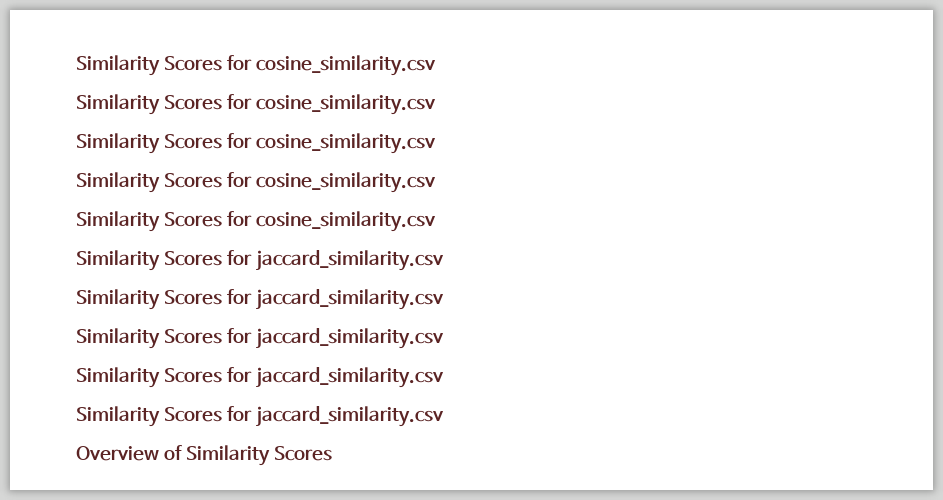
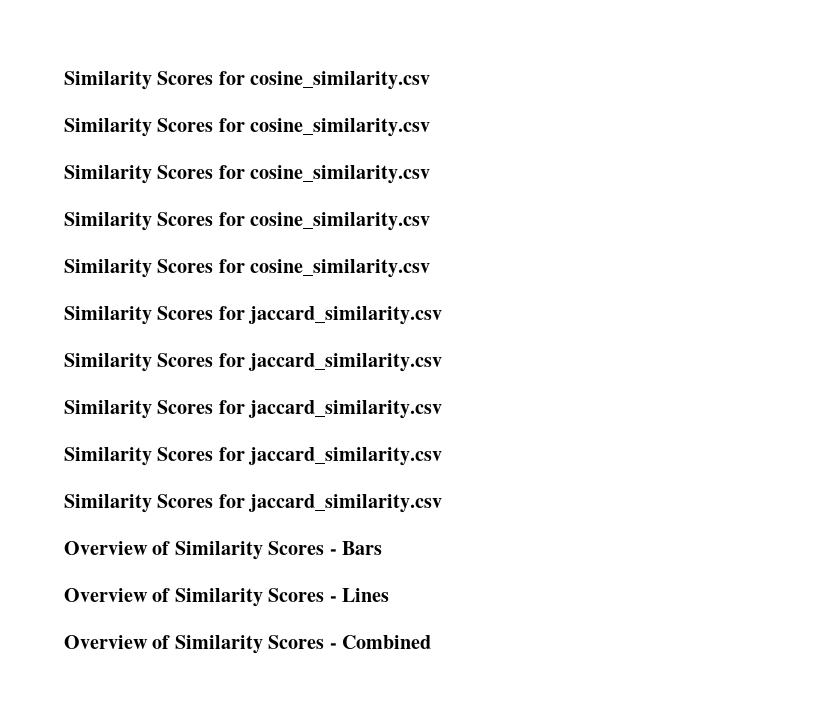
- Overview of Similarity Scores
+ Overview of Similarity Scores - Bars
+ Overview of Similarity Scores - Lines
+ Overview of Similarity Scores - Combined

